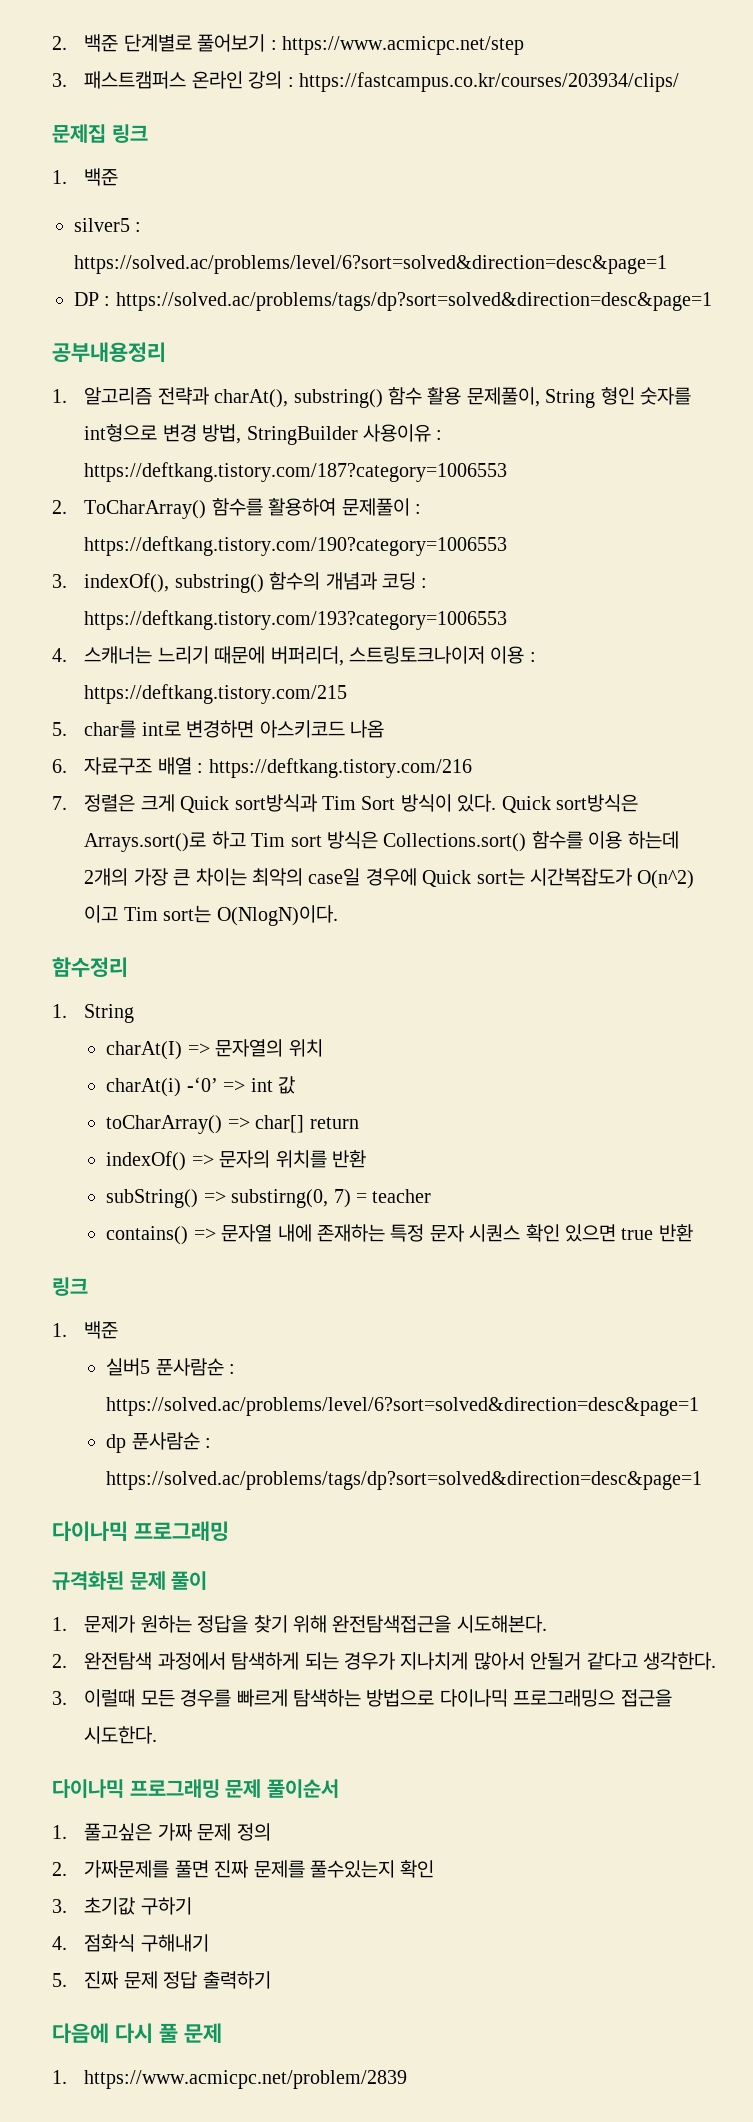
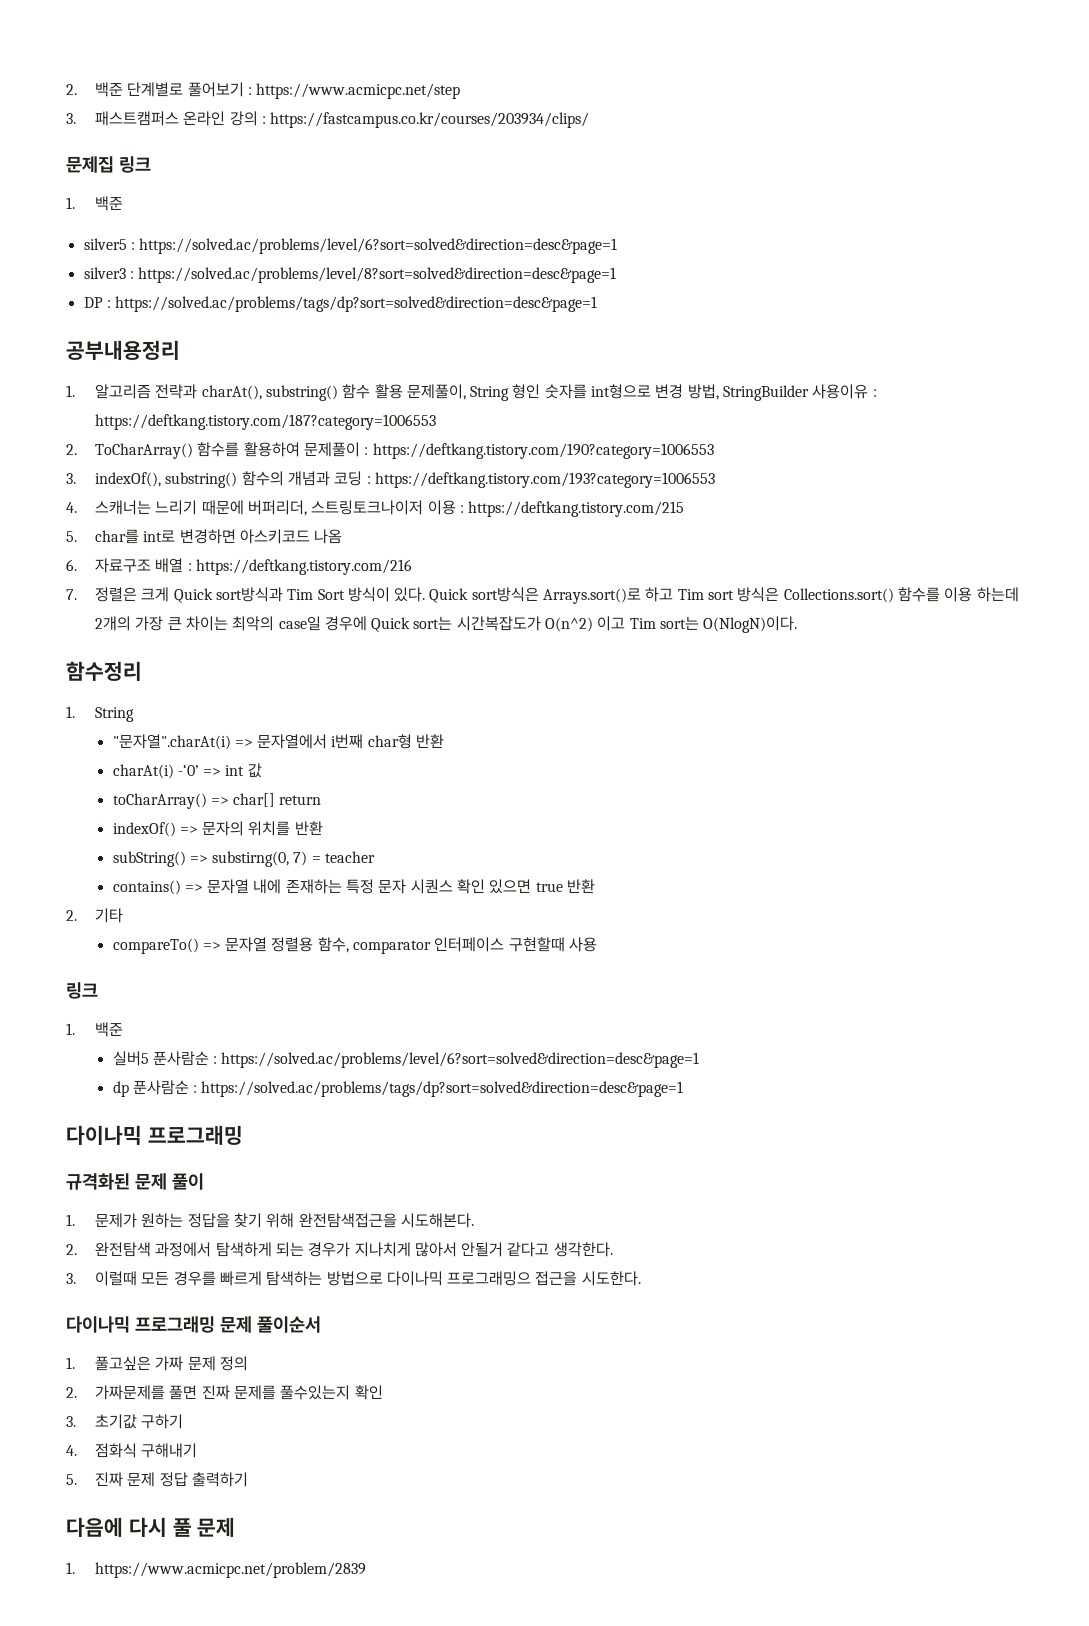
+ silver3 : https://solved.ac/problems/level/8?sort=solved&direction=desc&page=1
- charAt(I) => 문자열의 위치
+ "문자열".charAt(i) => 문자열에서 i번째 char형 반환
+ 2. 기타
+ compareTo() => 문자열 정렬용 함수, comparator 인터페이스 구현할때 사용

